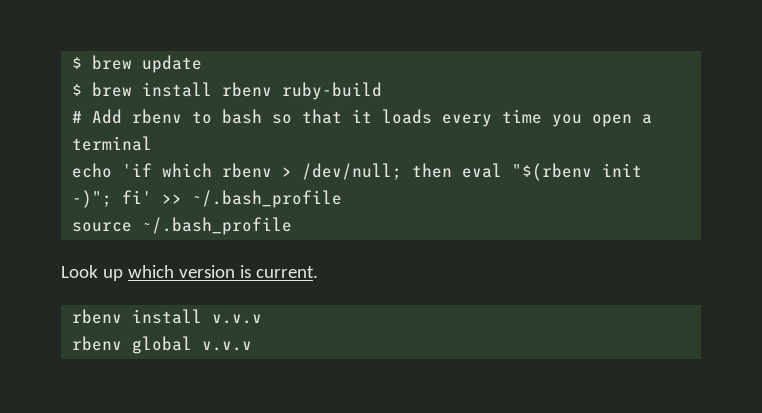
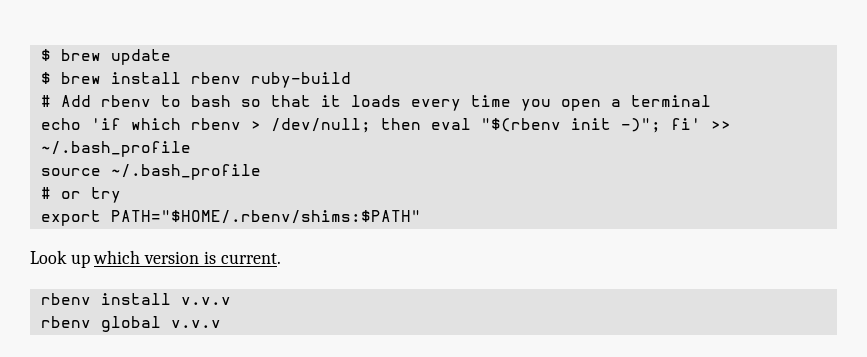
+ # or try
+ export PATH="$HOME/.rbenv/shims:$PATH"

